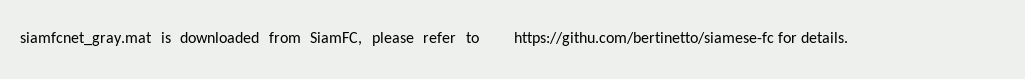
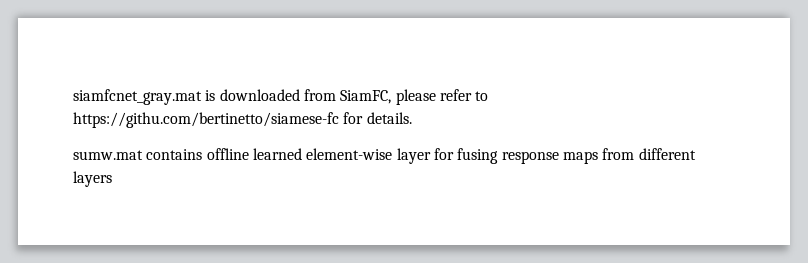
+ sumw.mat contains offline learned element-wise layer for fusing response maps from different layers

